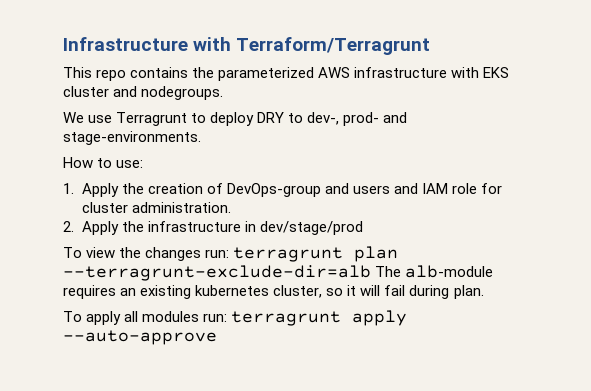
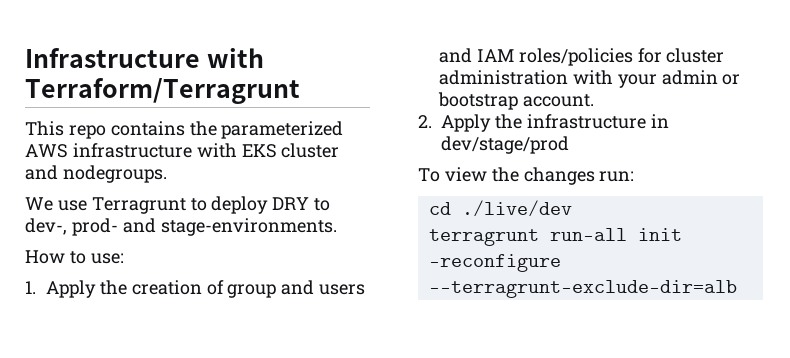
- 1. Apply the creation of DevOps-group and users and IAM role for cluster administration.
+ 1. Apply the creation of group and users and IAM roles/policies for cluster administration with your admin or bootstrap account.
- To view the changes run: terragrunt plan --terragrunt-exclude-dir=alb The alb-module requires an existing kubernetes cluster, so it will fail during plan.
- To apply all modules run: terragrunt apply --auto-approve
+ To view the changes run:
+ cd ./live/dev
+ terragrunt run-all init -reconfigure --terragrunt-exclude-dir=alb

